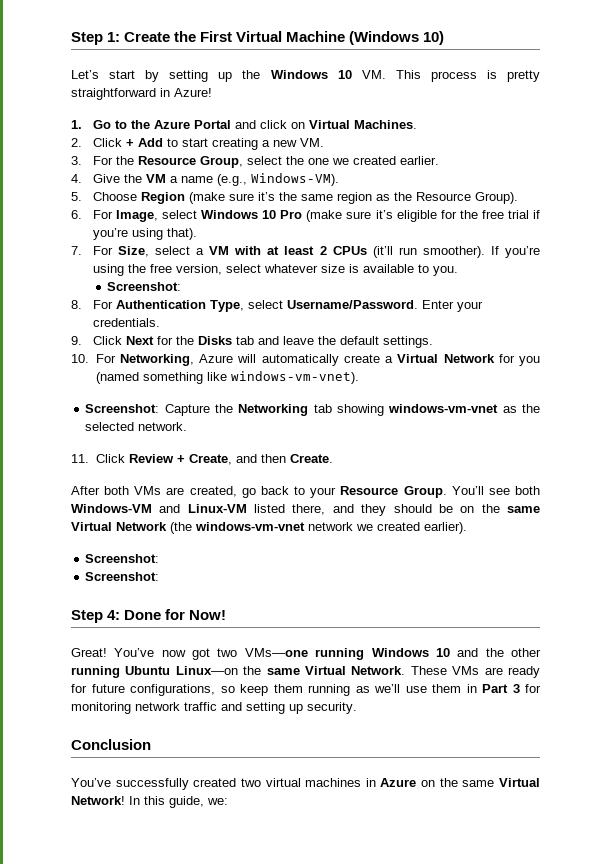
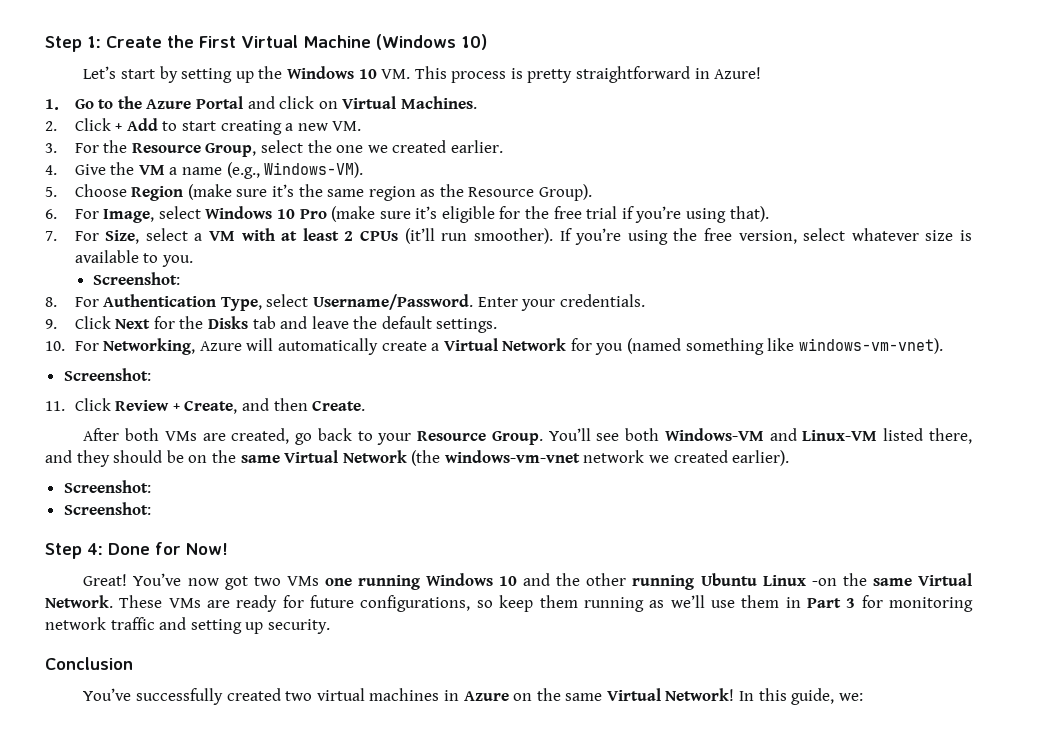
  10. For Networking, Azure will automatically create a Virtual Network for you (named something like windows-vm-vnet).
- Screenshot: Capture the Networking tab showing windows-vm-vnet as the selected network.
+ Screenshot:
- You’ve now got two VMs—one running Windows 10 and the other running Ubuntu Linux—on the same Virtual Network.
+ You’ve now got two VMs one running Windows 10 and the other running Ubuntu Linux -on the same Virtual Network.

